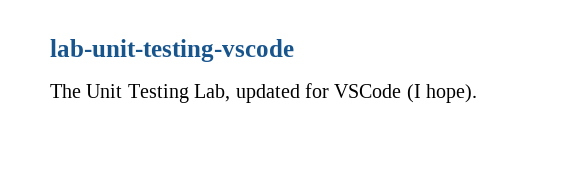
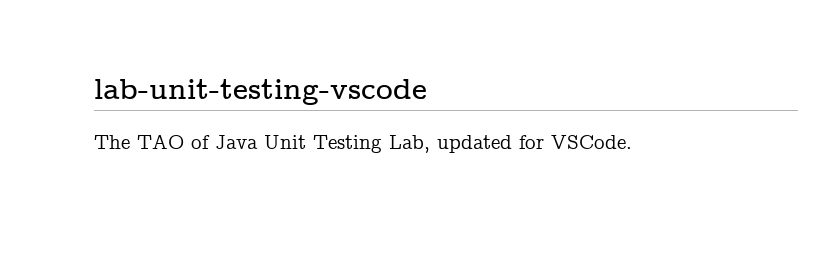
- The Unit Testing Lab, updated for VSCode (I hope).
+ The TAO of Java Unit Testing Lab, updated for VSCode.

